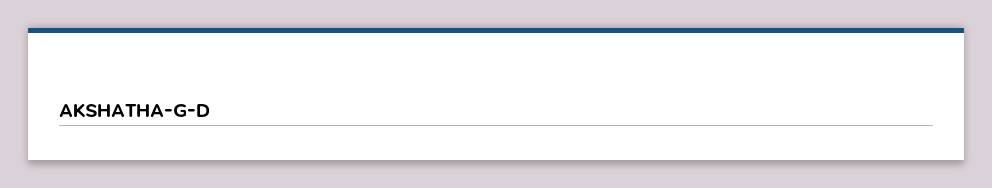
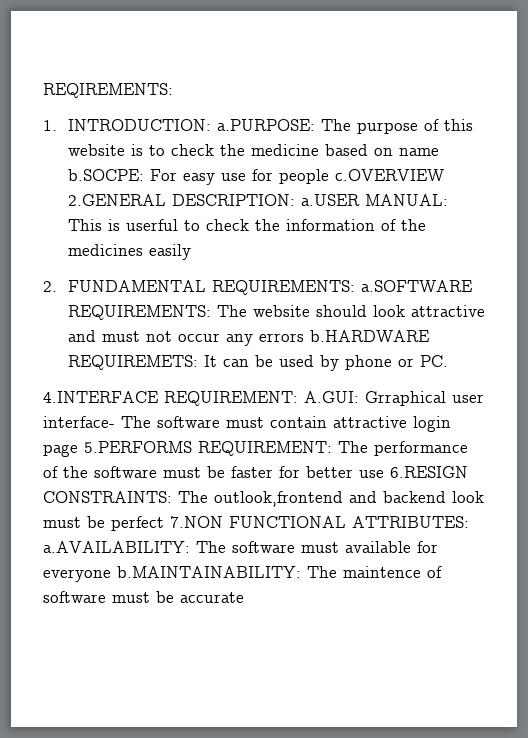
- AKSHATHA-G-D
+ REQIREMENTS:
+ 1. INTRODUCTION: a.PURPOSE: The purpose of this website is to check the medicine based on name b.SOCPE: For easy use for people c.OVERVIEW 2.GENERAL DESCRIPTION: a.USER MANUAL: This is userful to check the information of the medicines easily
+ 2. FUNDAMENTAL REQUIREMENTS: a.SOFTWARE REQUIREMENTS: The website should look attractive and must not occur any errors b.HARDWARE REQUIREMETS: It can be used by phone or PC.
+ 4.INTERFACE REQUIREMENT: A.GUI: Grraphical user interface- The software must contain attractive login page 5.PERFORMS REQUIREMENT: The performance of the software must be faster for better use 6.RESIGN CONSTRAINTS: The outlook,frontend and backend look must be perfect 7.NON FUNCTIONAL ATTRIBUTES: a.AVAILABILITY: The software must available for everyone b.MAINTAINABILITY: The maintence of software must be accurate

